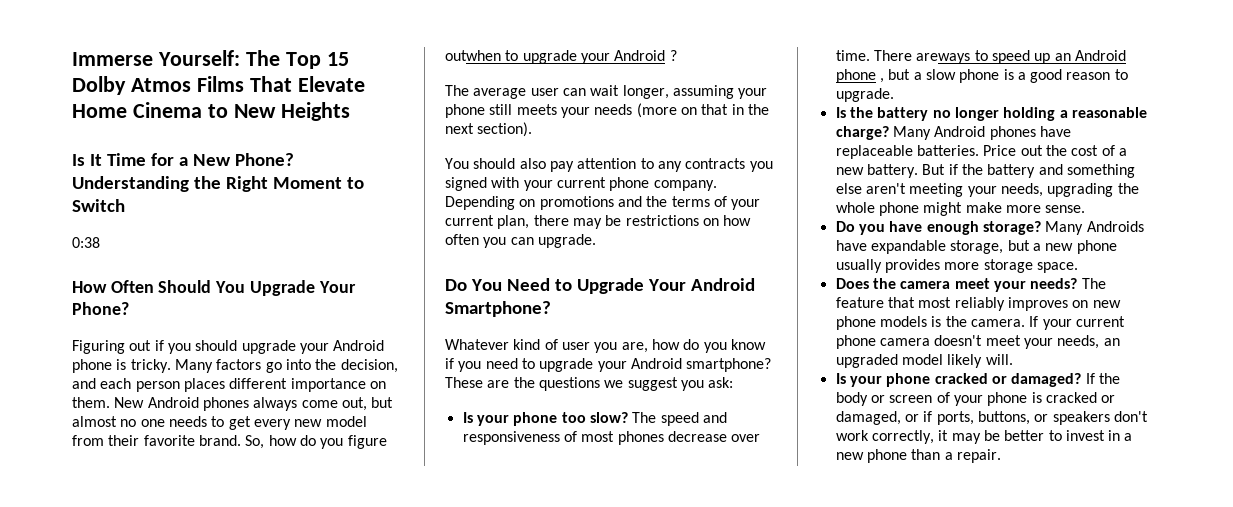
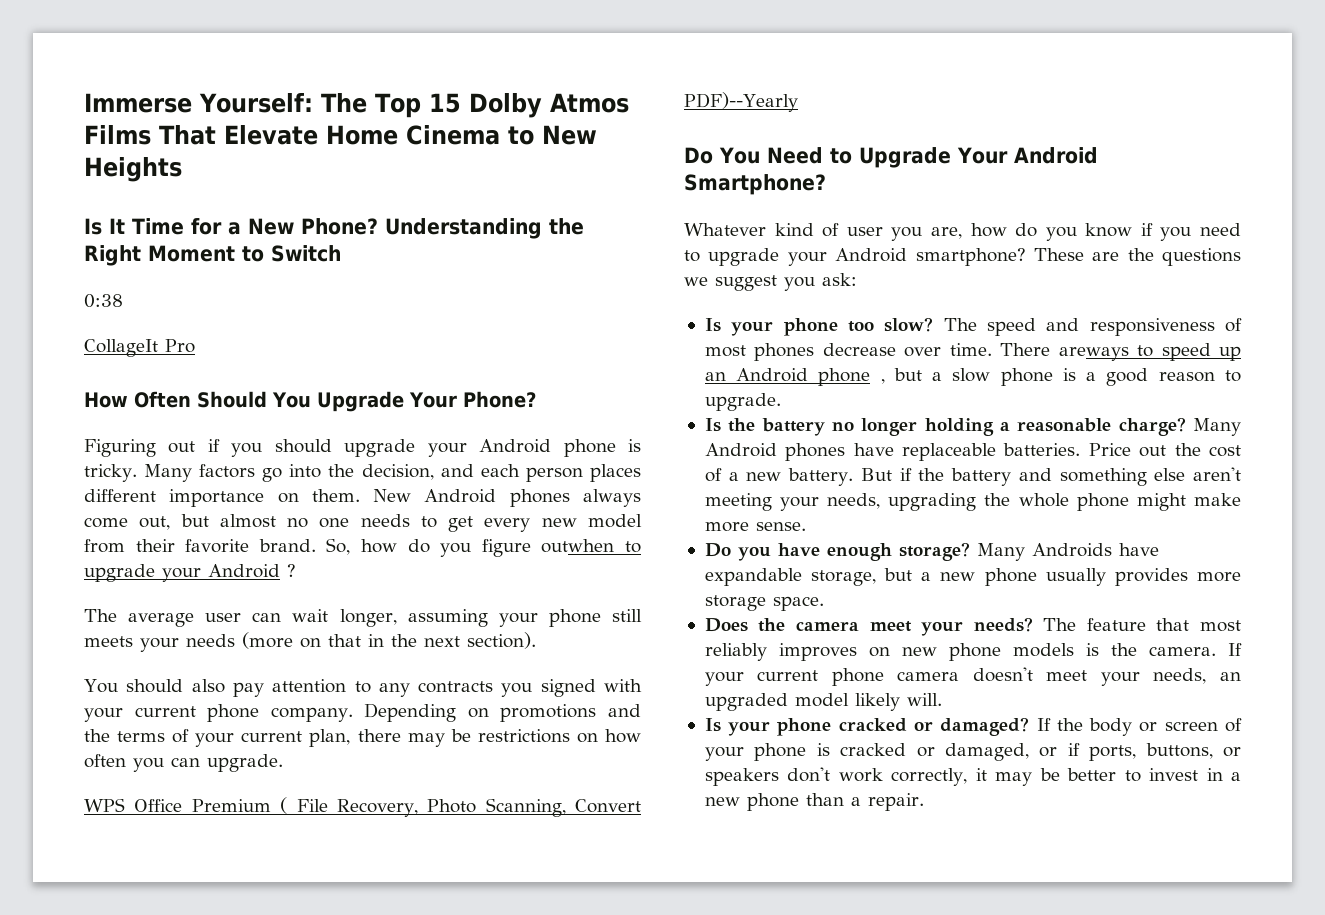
+ CollageIt Pro
+ WPS Office Premium ( File Recovery, Photo Scanning, Convert PDF)--Yearly

